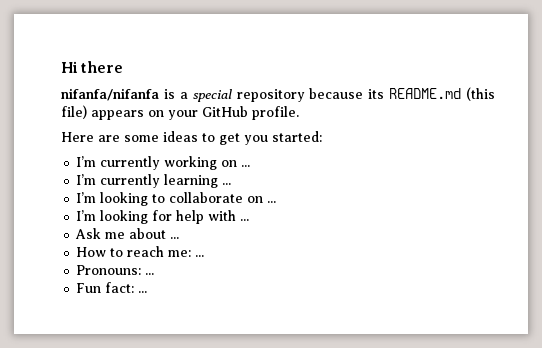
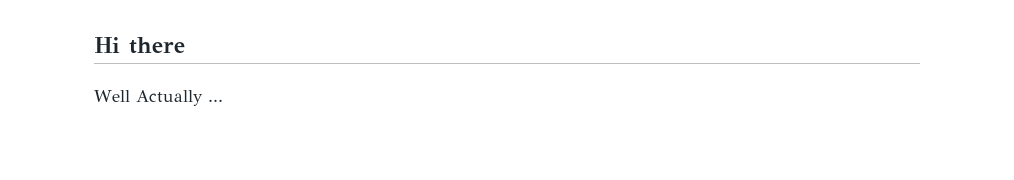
- nifanfa/nifanfa is a special repository because its README.md (this file) appears on your GitHub profile.
- Here are some ideas to get you started:
- I’m currently working on ...
- I’m currently learning ...
- I’m looking to collaborate on ...
- I’m looking for help with ...
- Ask me about ...
- How to reach me: ...
- Pronouns: ...
- Fun fact: ...
+ Well Actually ...

